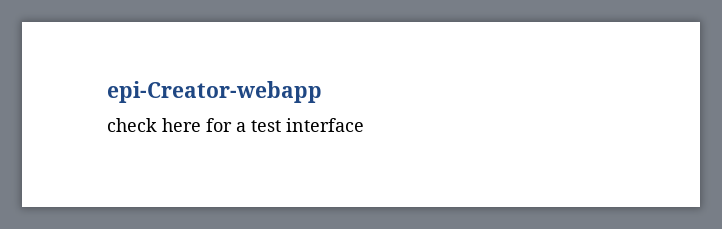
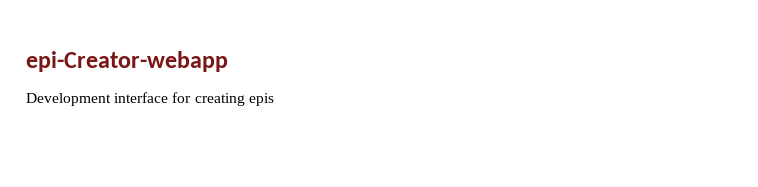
- check here for a test interface
+ Development interface for creating epis

